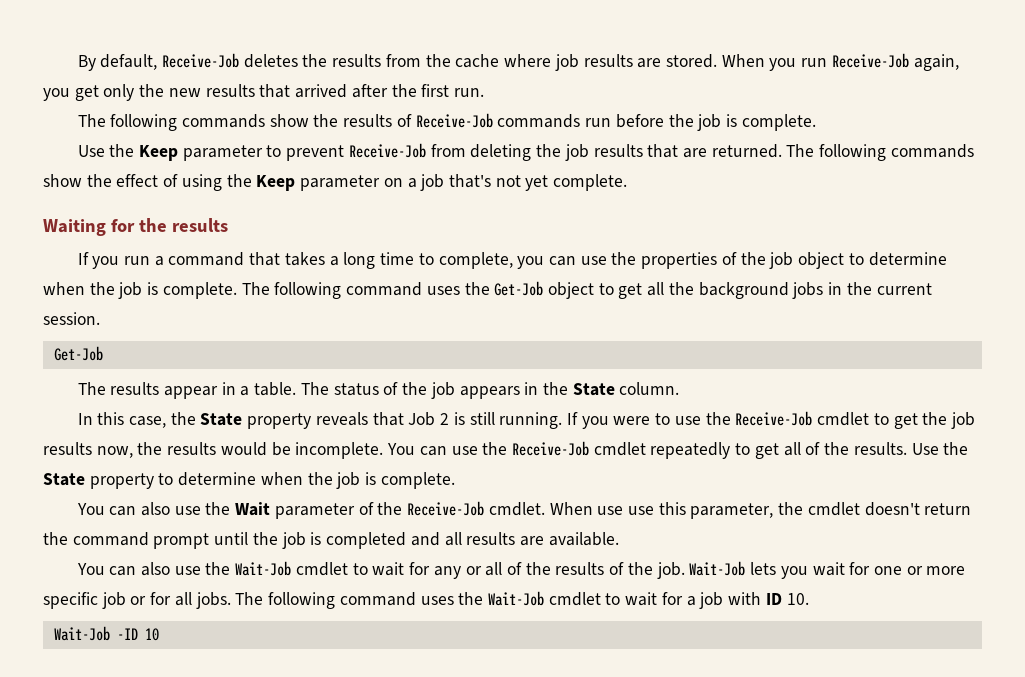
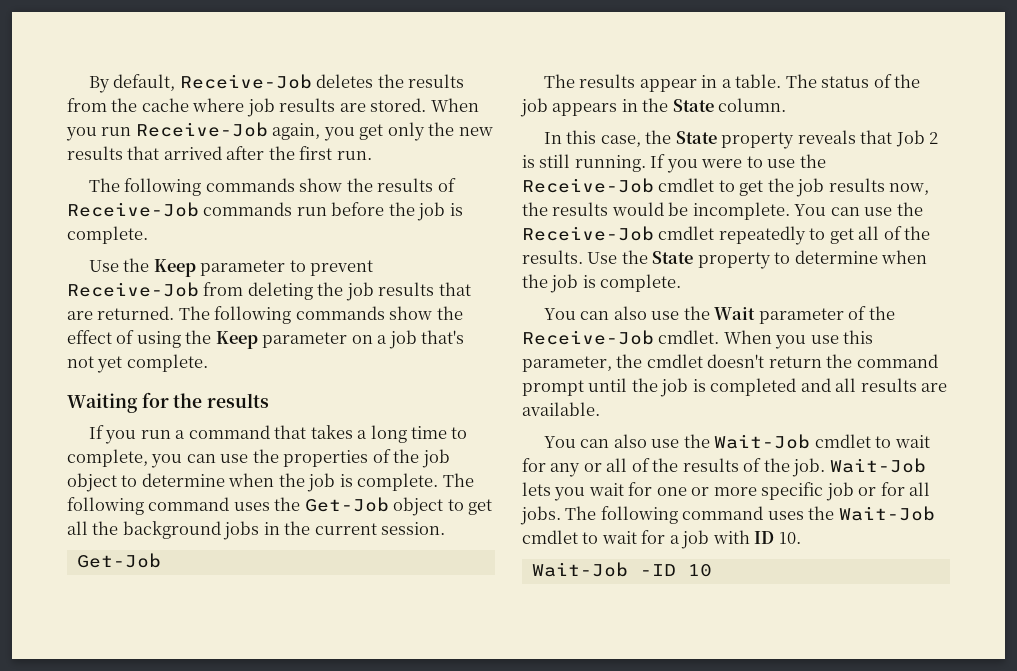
- When use use this parameter, the cmdlet doesn't return the command prompt until the job is completed and all results are available.
+ When you use this parameter, the cmdlet doesn't return the command prompt until the job is completed and all results are available.

